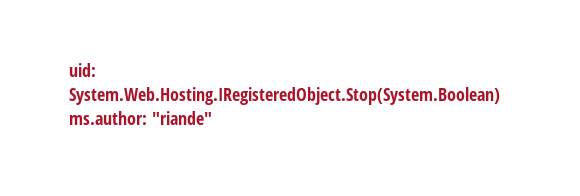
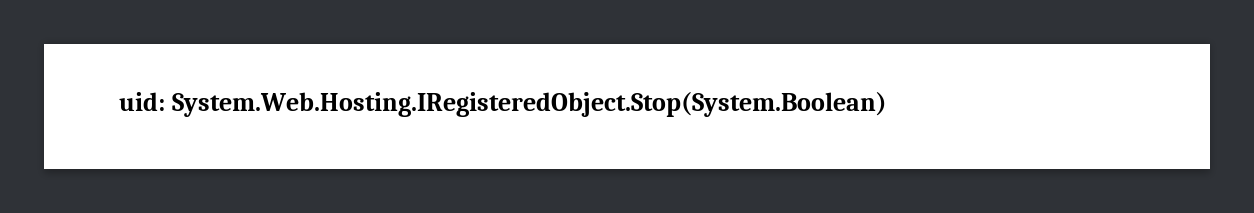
- uid: System.Web.Hosting.IRegisteredObject.Stop(System.Boolean) ms.author: "riande"
+ uid: System.Web.Hosting.IRegisteredObject.Stop(System.Boolean)

